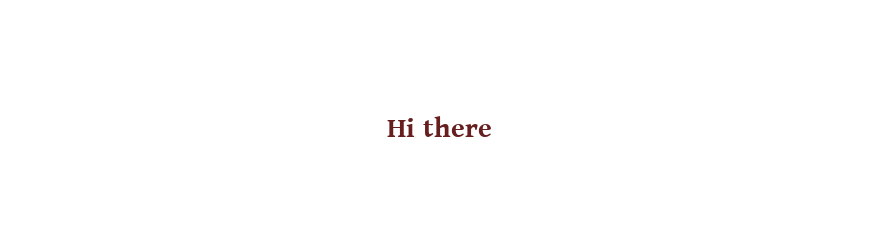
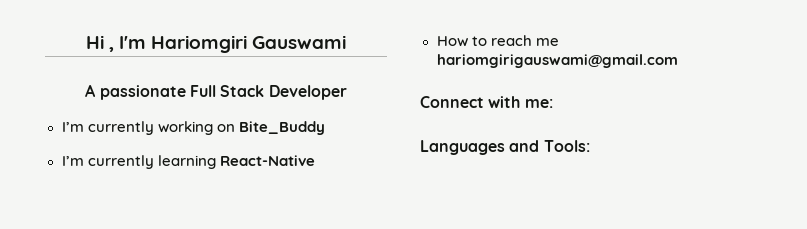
- Hi there
+ Hi , I'm Hariomgiri Gauswami
+ A passionate Full Stack Developer
+ I’m currently working on Bite_Buddy
+ I’m currently learning React-Native
+ How to reach me hariomgirigauswami@gmail.com
+ Connect with me:
+ Languages and Tools:

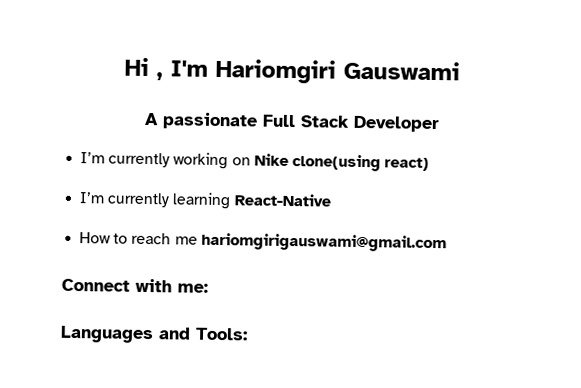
- I’m currently working on Bite_Buddy
+ I’m currently working on Nike clone(using react)

